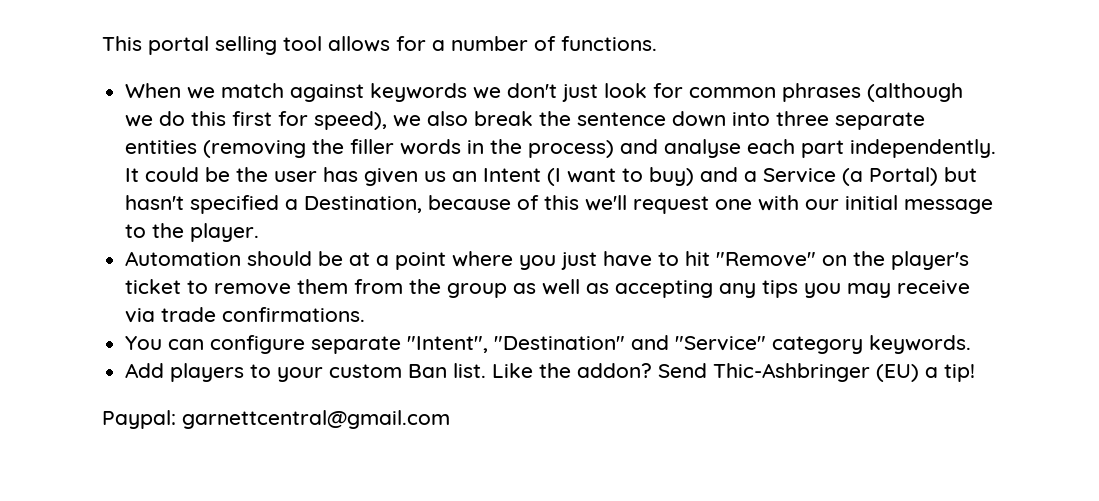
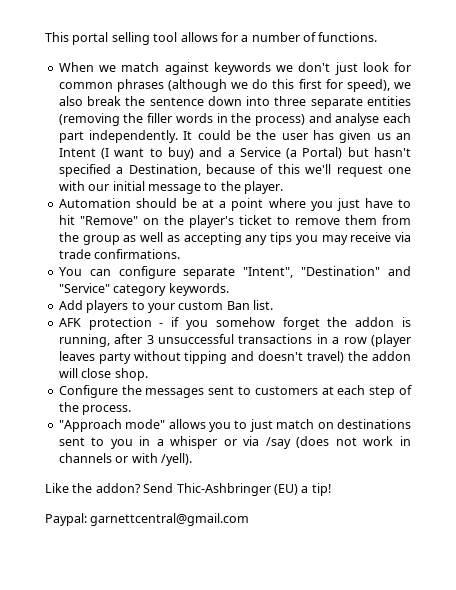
- Add players to your custom Ban list. Like the addon?
+ Add players to your custom Ban list.
+ AFK protection - if you somehow forget the addon is running, after 3 unsuccessful transactions in a row (player leaves party without tipping and doesn't travel) the addon will close shop.
+ Configure the messages sent to customers at each step of the process.
+ "Approach mode" allows you to just match on destinations sent to you in a whisper or via /say (does not work in channels or with /yell).
+ Like the addon?

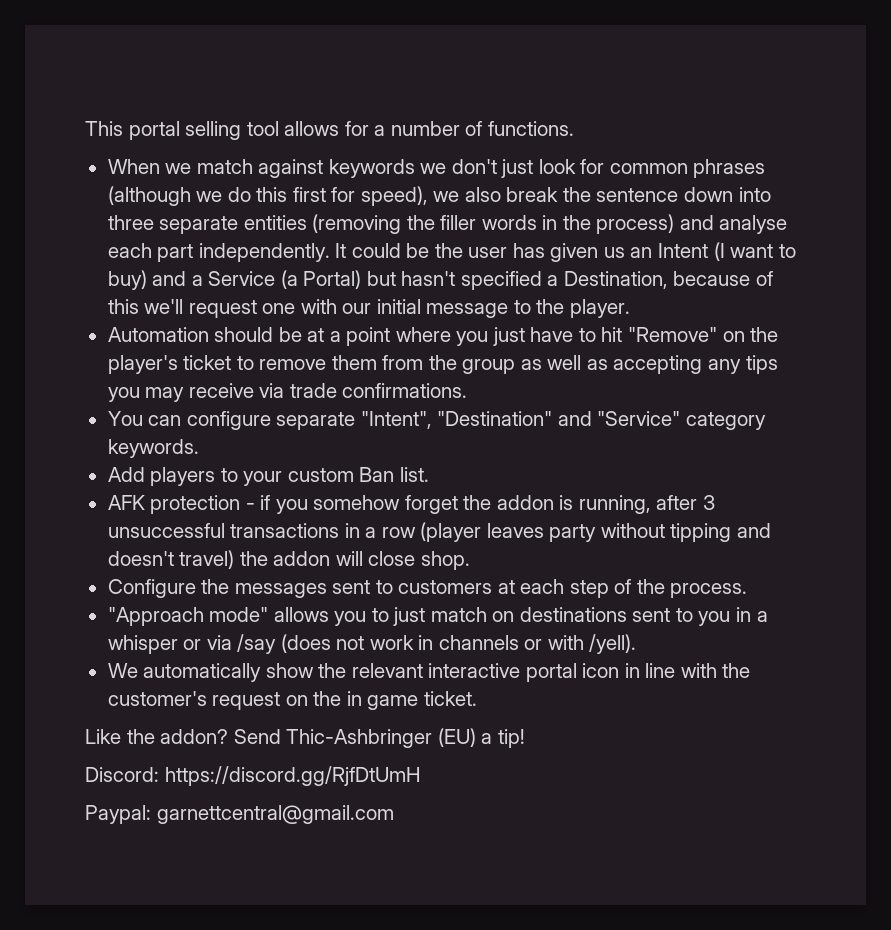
+ We automatically show the relevant interactive portal icon in line with the customer's request on the in game ticket.
+ Discord: https://discord.gg/RjfDtUmH

